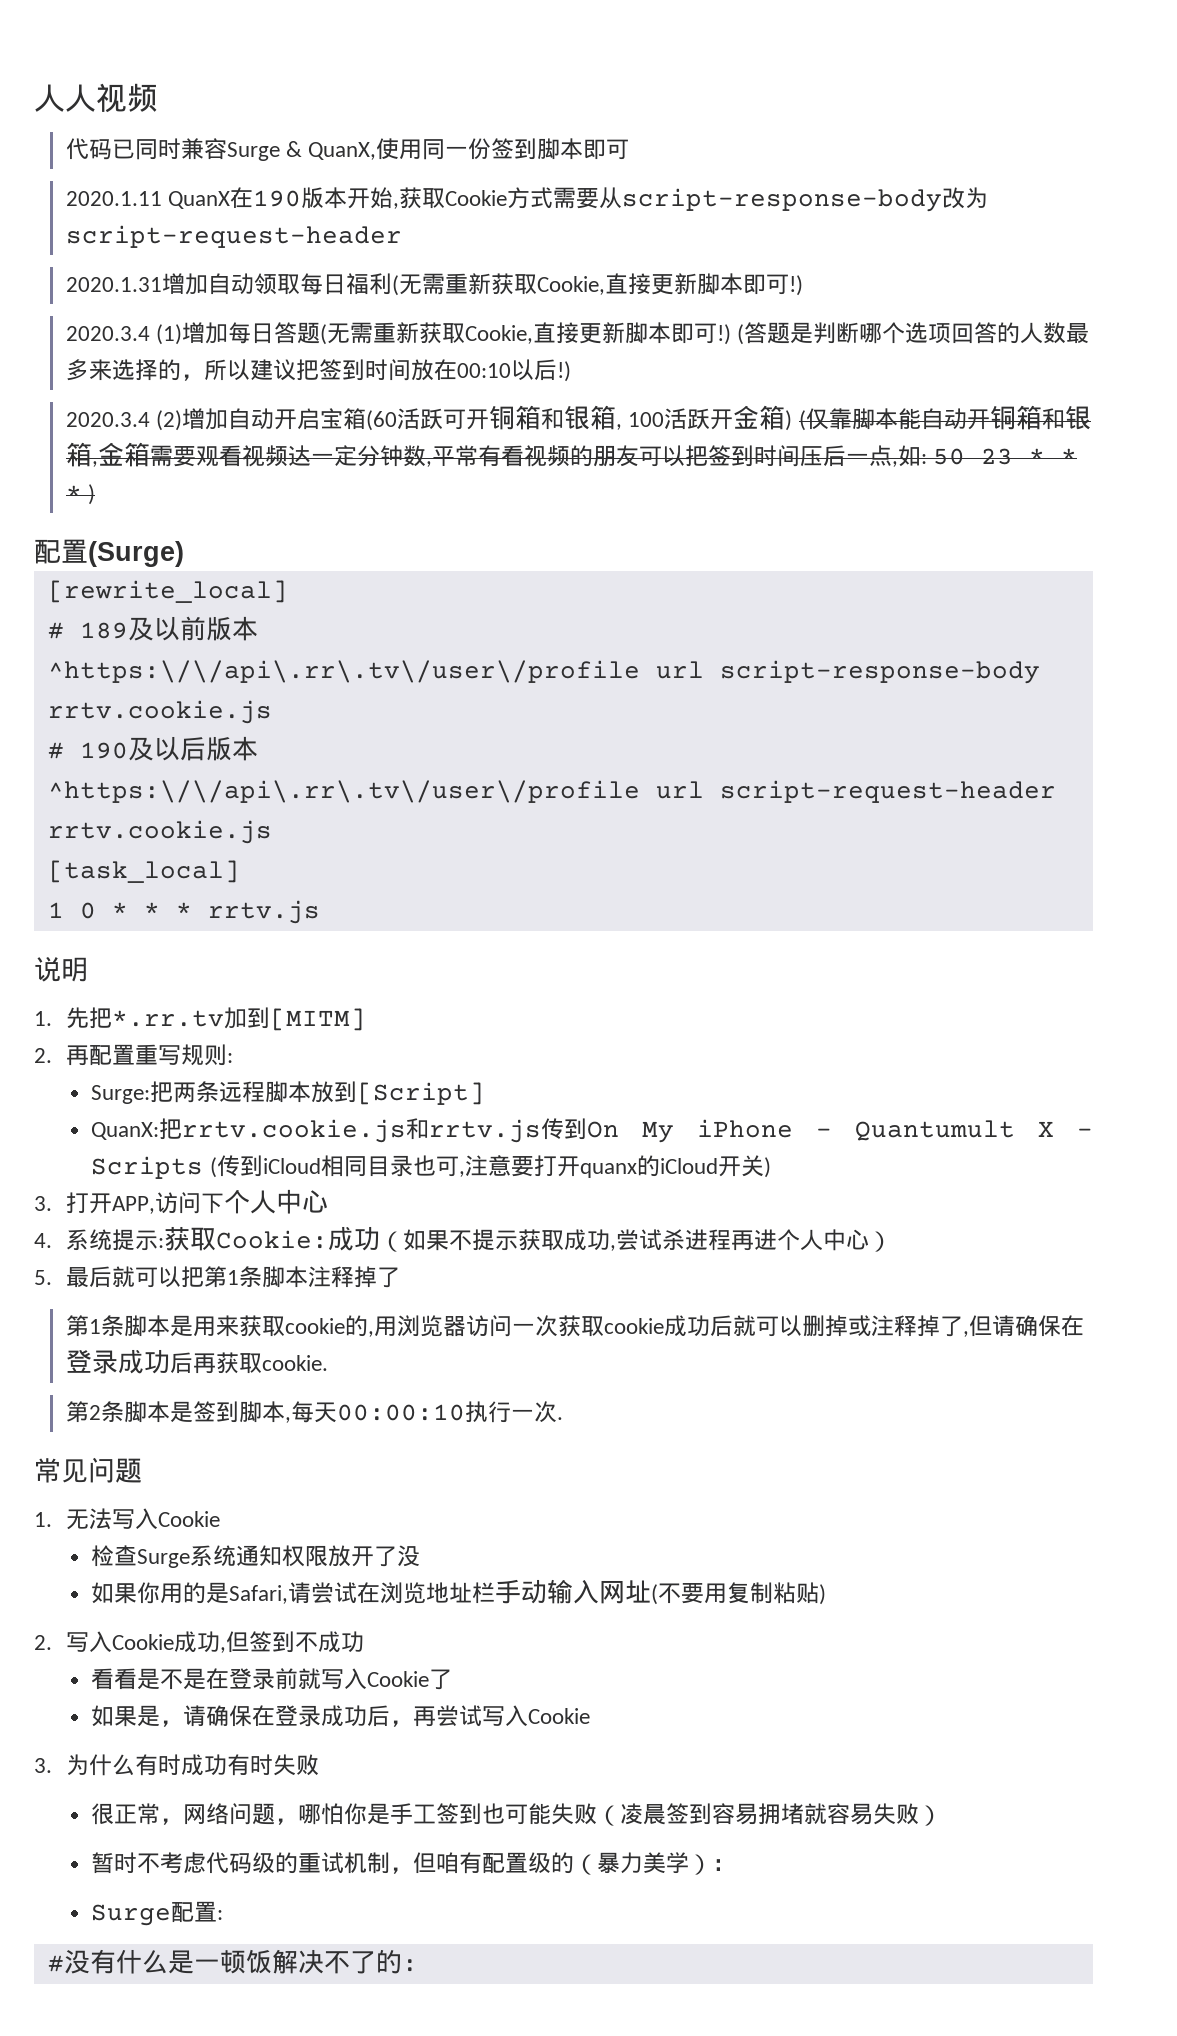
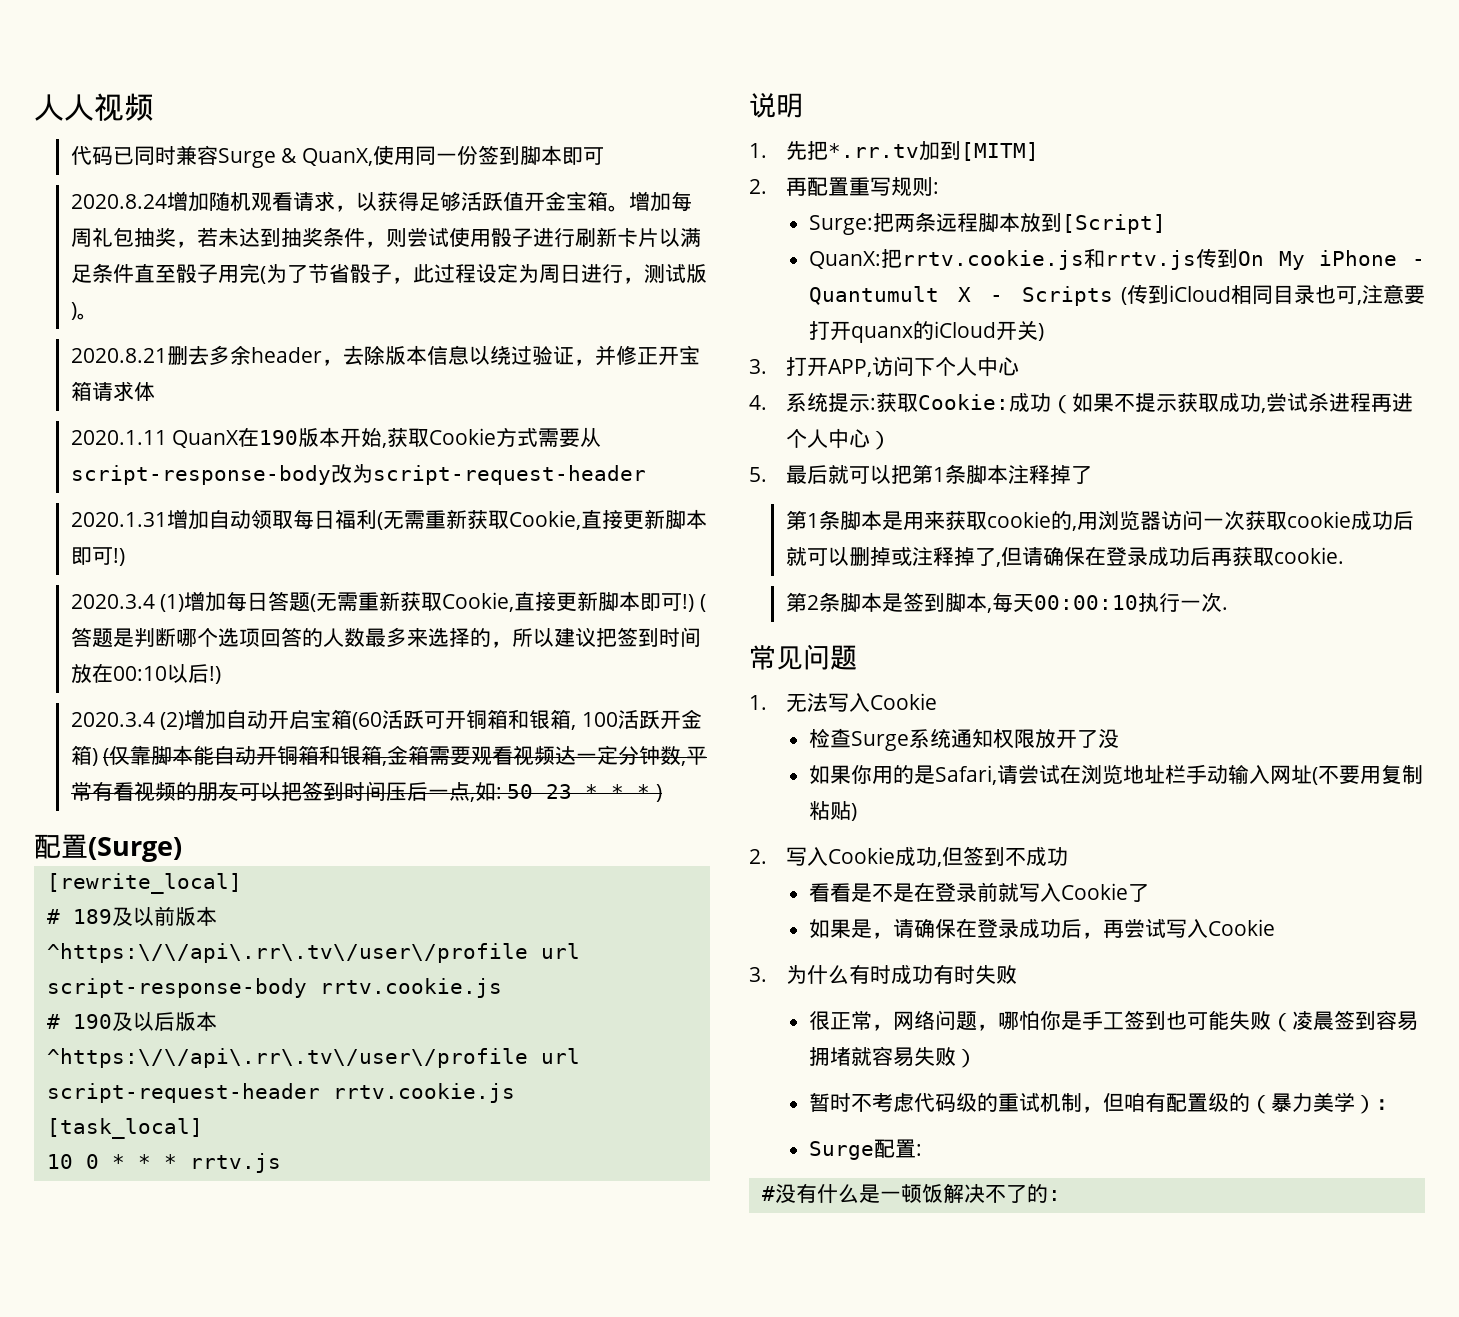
+ 2020.8.24增加随机观看请求，以获得足够活跃值开金宝箱。增加每周礼包抽奖，若未达到抽奖条件，则尝试使用骰子进行刷新卡片以满足条件直至骰子用完(为了节省骰子，此过程设定为周日进行，测试版)。
+ 2020.8.21删去多余header，去除版本信息以绕过验证，并修正开宝箱请求体
- 1 0 * * * rrtv.js
+ 10 0 * * * rrtv.js

